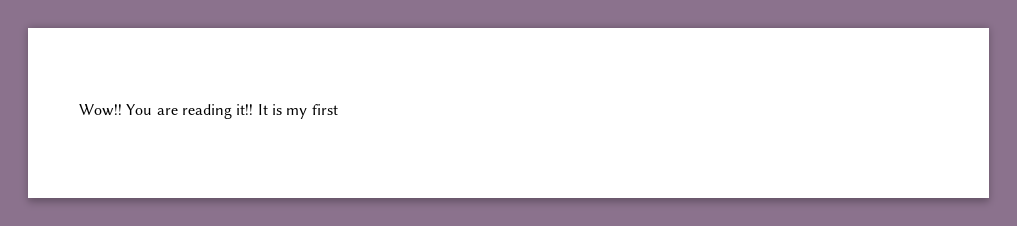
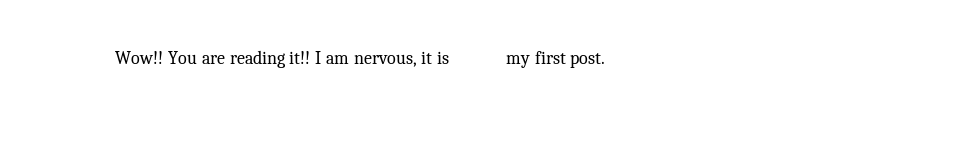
- It is my first
+ I am nervous, it is my first post.

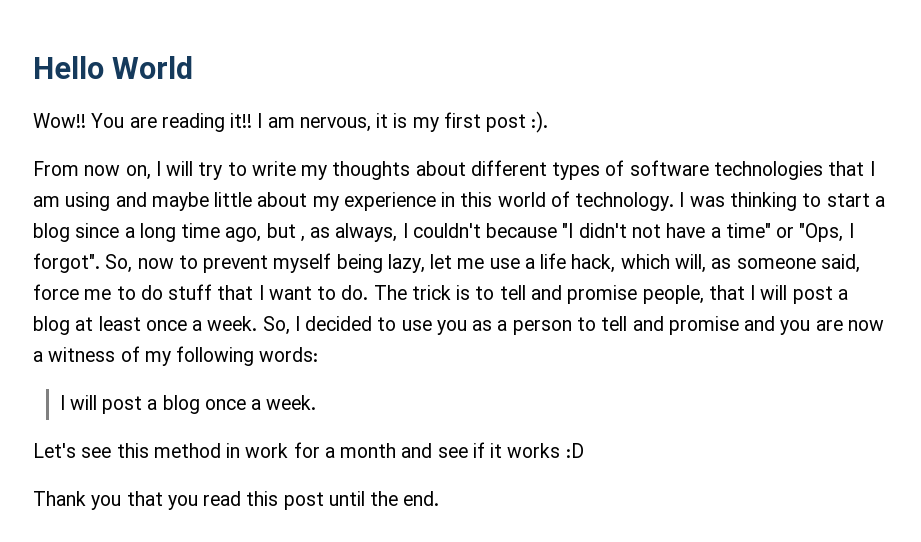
+ Hello World
- I am nervous, it is my first post.
+ I am nervous, it is my first post :).
+ From now on, I will try to write my thoughts about different types of software technologies that I am using and maybe little about my experience in this world of technology. I was thinking to start a blog since a long time ago, but , as always, I couldn't because "I didn't not have a time" or "Ops, I forgot". So, now to prevent myself being lazy, let me use a life hack, which will, as someone said, force me to do stuff that I want to do. The trick is to tell and promise people, that I will post a blog at least once a week. So, I decided to use you as a person to tell and promise and you are now a witness of my following words:
+ I will post a blog once a week.
+ Let's see this method in work for a month and see if it works :D
+ Thank you that you read this post until the end.

